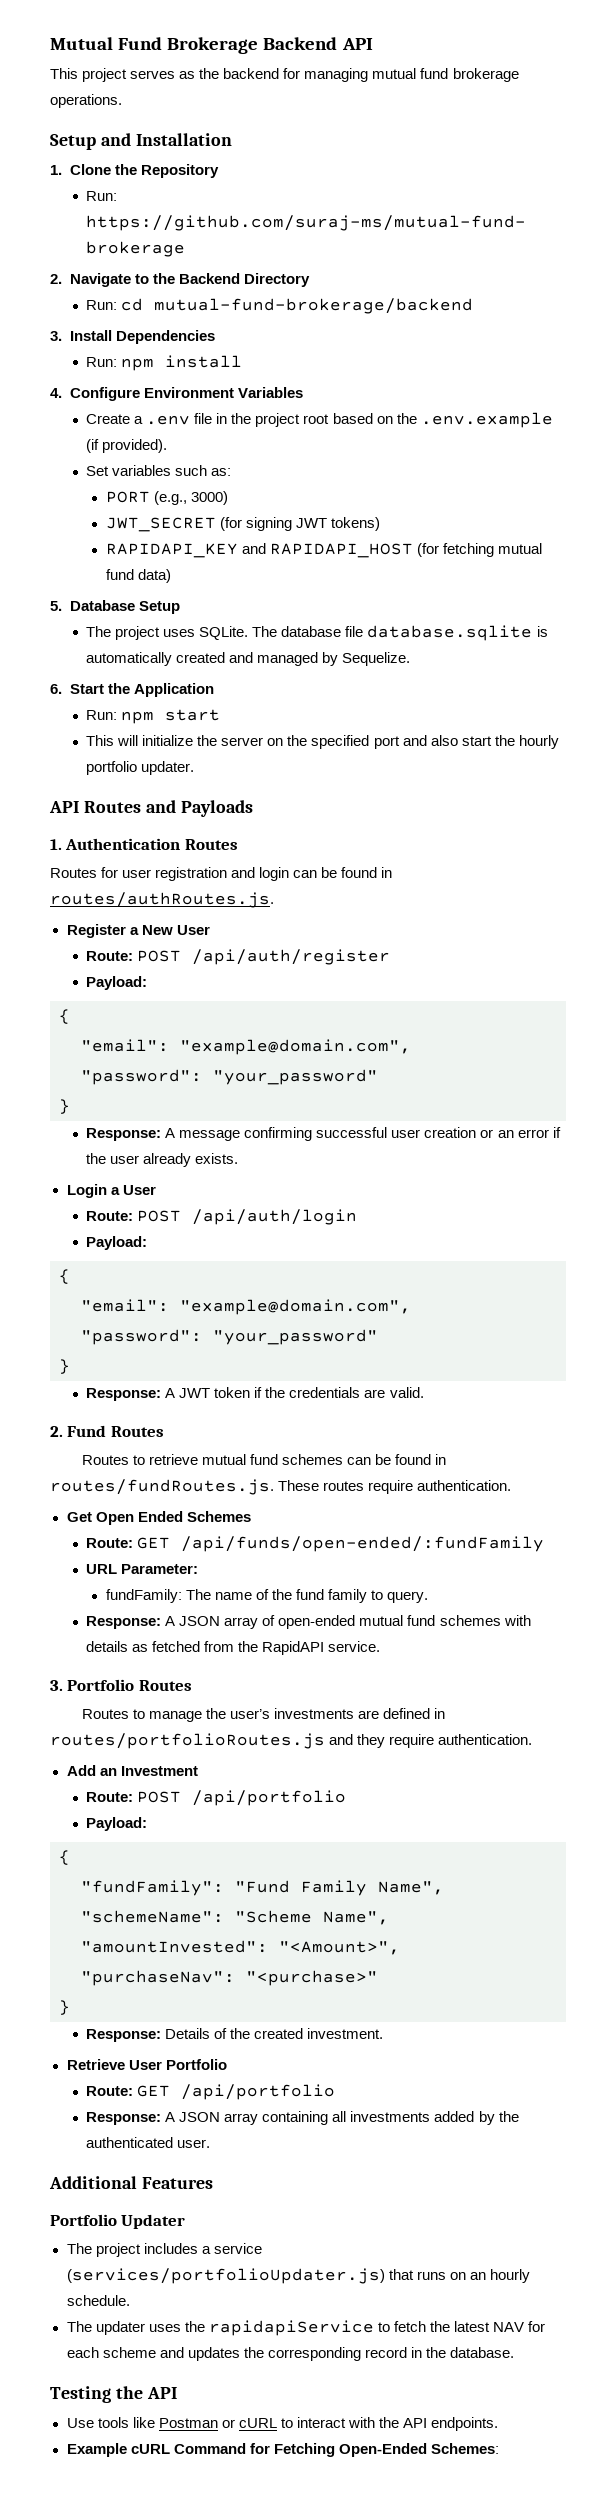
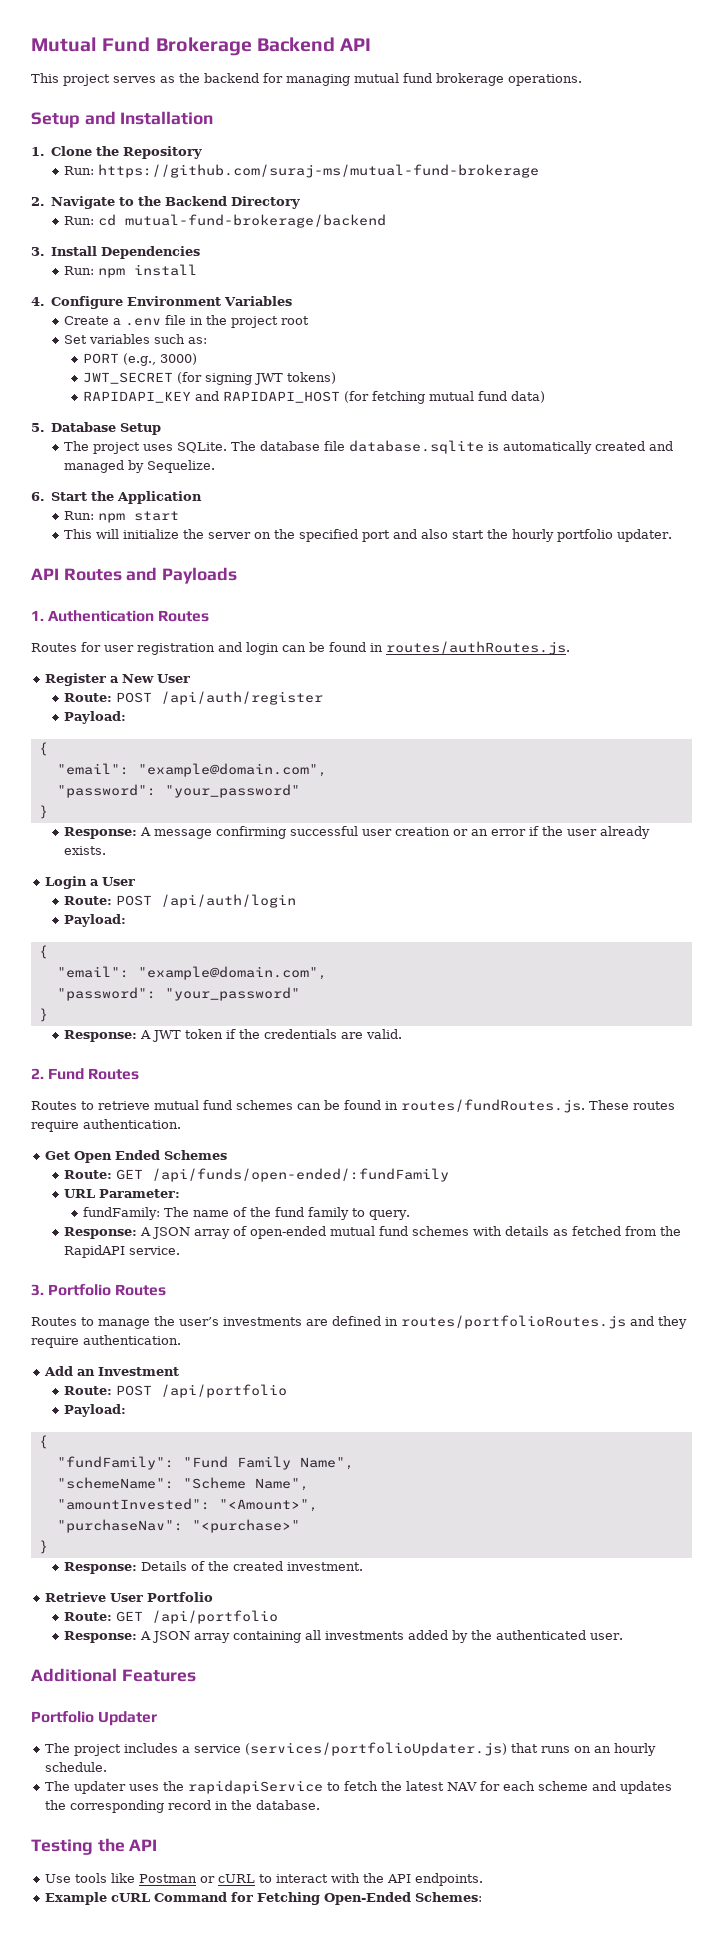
- Create a .env file in the project root based on the .env.example (if provided).
+ Create a .env file in the project root

